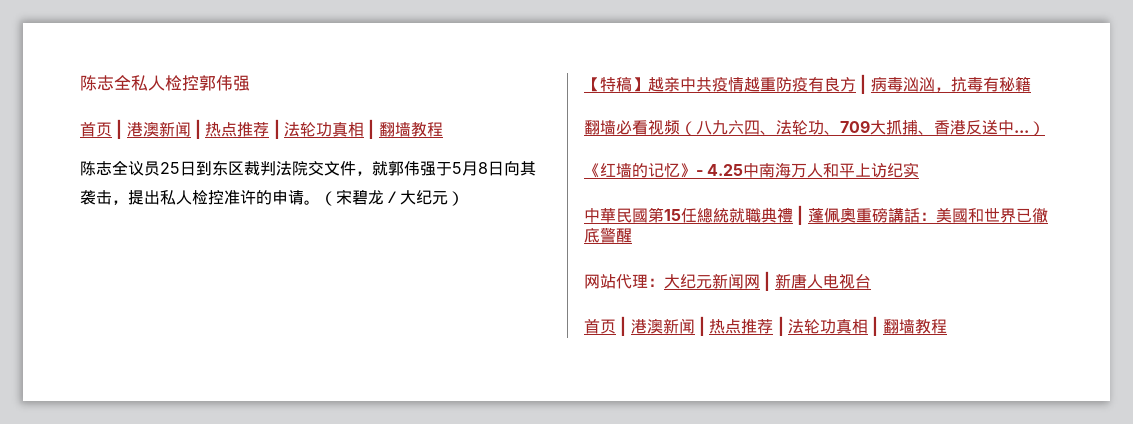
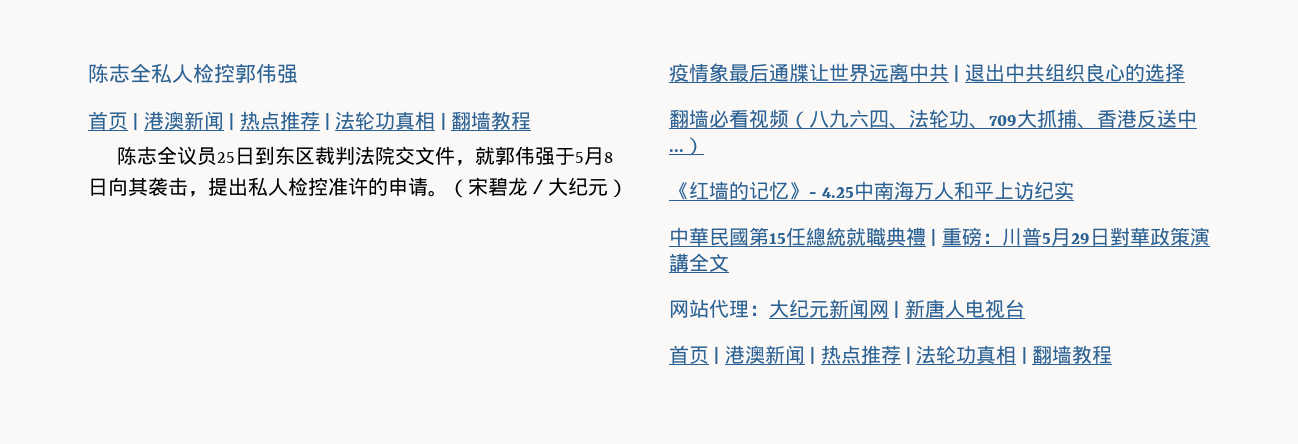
- 【特稿】越亲中共疫情越重防疫有良方 | 病毒汹汹，抗毒有秘籍
+ 疫情象最后通牒让世界远离中共 | 退出中共组织良心的选择
- 中華民國第15任總統就職典禮 | 蓬佩奧重磅講話：美國和世界已徹底警醒
+ 中華民國第15任總統就職典禮 | 重磅：川普5月29日對華政策演講全文

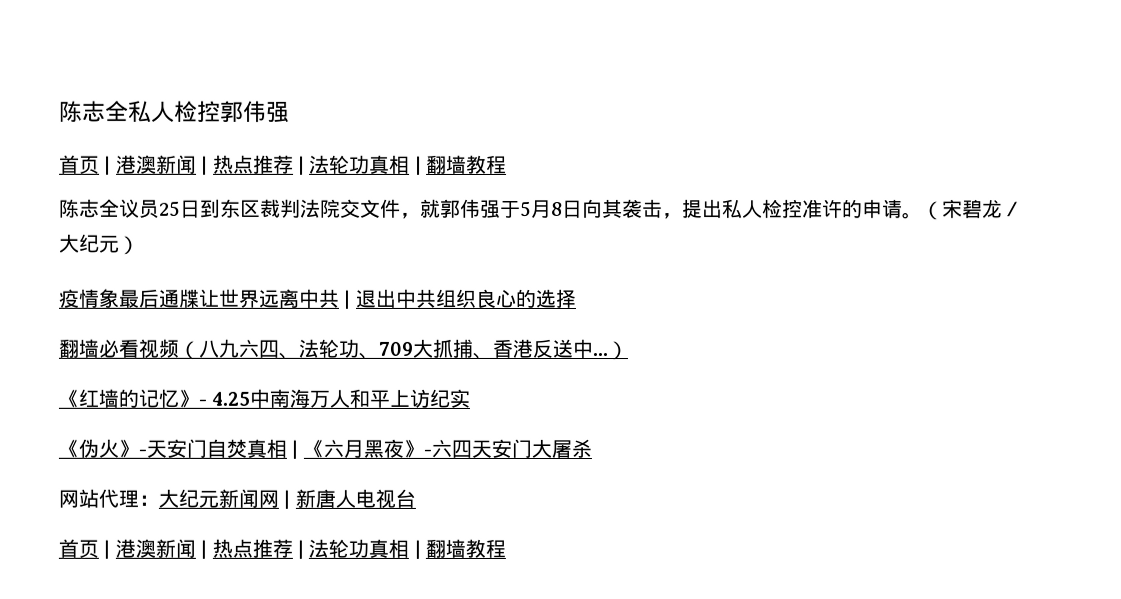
- 中華民國第15任總統就職典禮 | 重磅：川普5月29日對華政策演講全文
+ 《伪火》-天安门自焚真相 | 《六月黑夜》-六四天安门大屠杀

